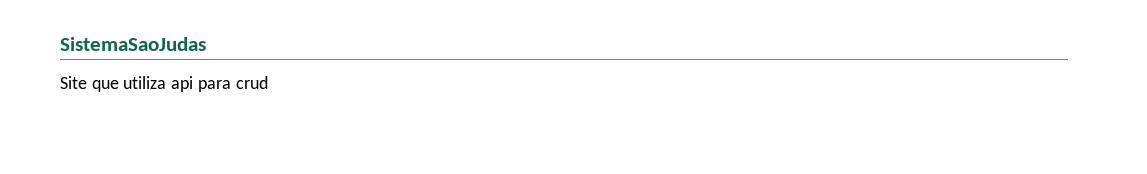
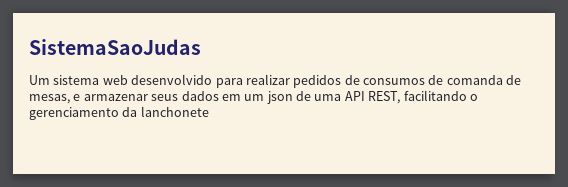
- Site que utiliza api para crud
+ Um sistema web desenvolvido para realizar pedidos de consumos de comanda de mesas, e armazenar seus dados em um json de uma API REST, facilitando o gerenciamento da lanchonete

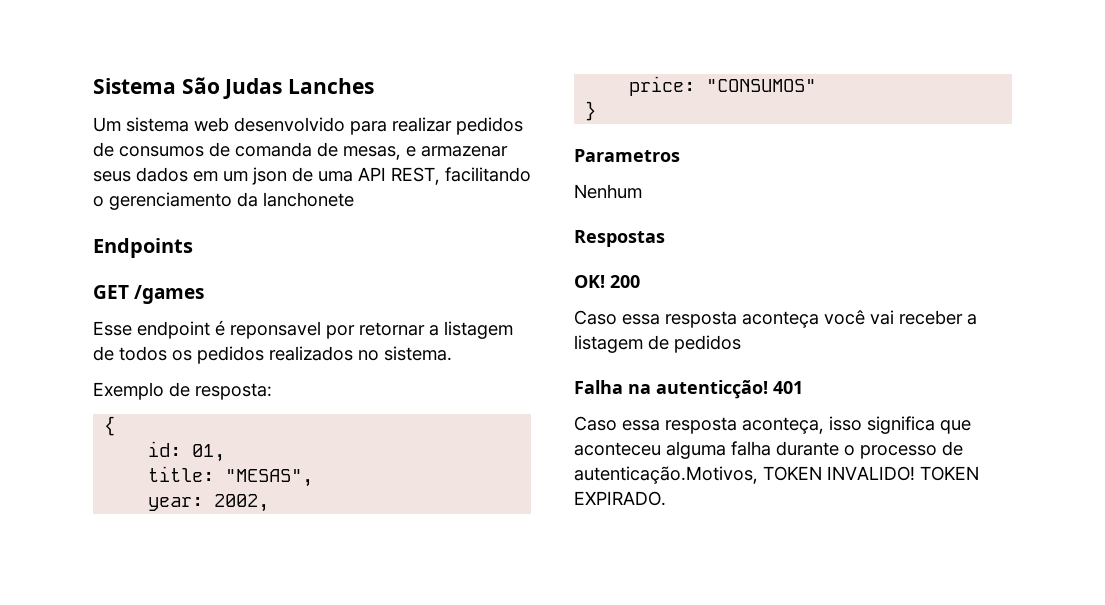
- SistemaSaoJudas
+ Sistema São Judas Lanches
+ Endpoints
+ GET /games
+ Esse endpoint é reponsavel por retornar a listagem de todos os pedidos realizados no sistema.
+ Exemplo de resposta:
+ {
+ id: 01,
+ title: "MESAS",
+ year: 2002,
+ price: "CONSUMOS"
+ }
+ Parametros
+ Nenhum
+ Respostas
+ OK! 200
+ Caso essa resposta aconteça você vai receber a listagem de pedidos
+ Falha na autenticção! 401
+ Caso essa resposta aconteça, isso significa que aconteceu alguma falha durante o processo de autenticação.Motivos, TOKEN INVALIDO! TOKEN EXPIRADO.

